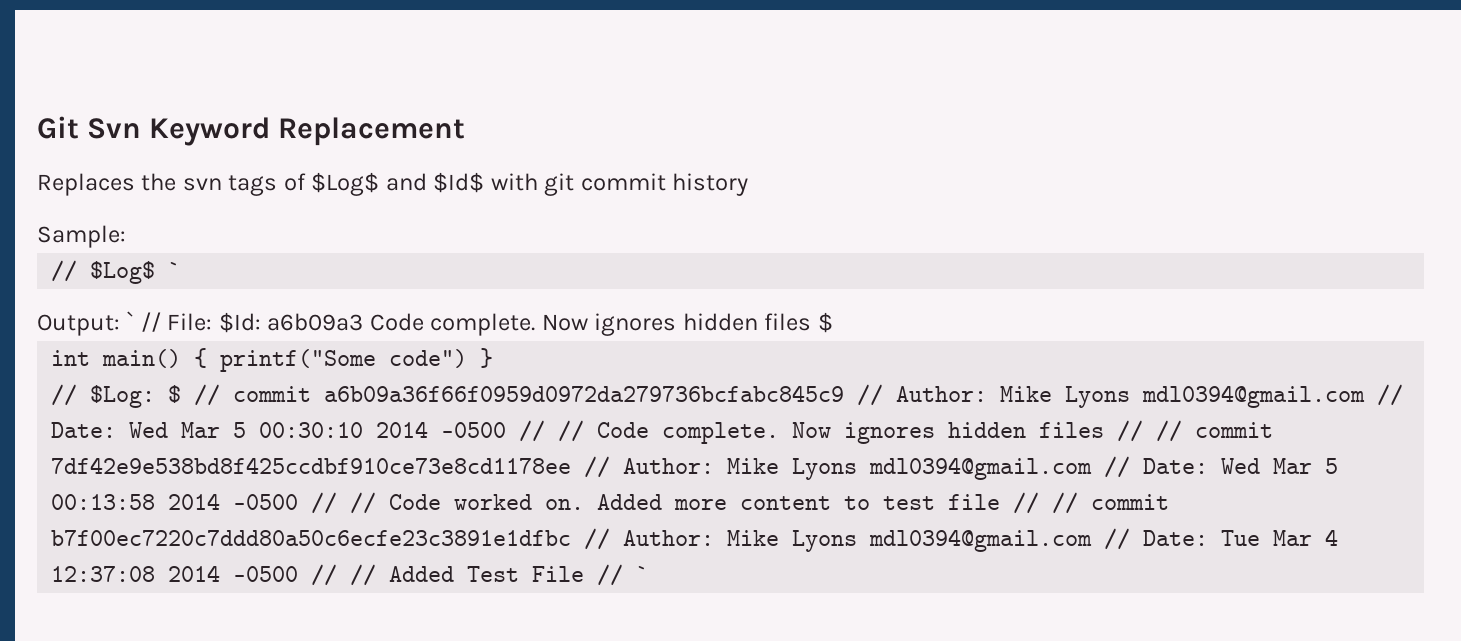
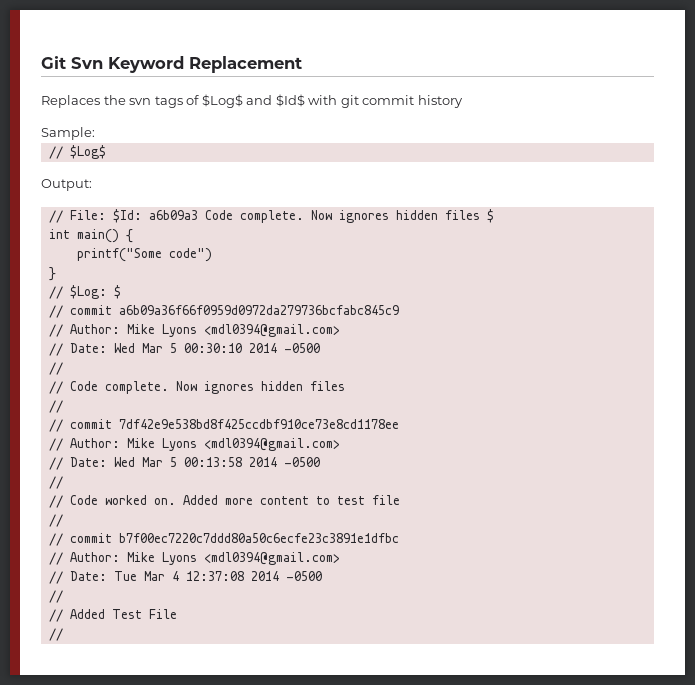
- // $Log$ `
+ // $Log$
- Output: ` // File: $Id: a6b09a3 Code complete.
+ Output:
+ // File: $Id: a6b09a3 Code complete.
- int main() { printf("Some code") }
+ int main() {
+ printf("Some code")
+ }
- // $Log: $ // commit a6b09a36f66f0959d0972da279736bcfabc845c9 // Author: Mike Lyons mdl0394@gmail.com // Date: Wed Mar 5 00:30:10 2014 -0500 // // Code complete. Now ignores hidden files // // commit 7df42e9e538bd8f425ccdbf910ce73e8cd1178ee // Author: Mike Lyons mdl0394@gmail.com // Date: Wed Mar 5 00:13:58 2014 -0500 // // Code worked on.
+ // $Log: $
+ // commit a6b09a36f66f0959d0972da279736bcfabc845c9
+ // Author: Mike Lyons <mdl0394@gmail.com>
+ // Date: Wed Mar 5 00:30:10 2014 -0500
+ //
+ // Code complete. Now ignores hidden files
+ //
+ // commit 7df42e9e538bd8f425ccdbf910ce73e8cd1178ee
+ // Author: Mike Lyons <mdl0394@gmail.com>
+ // Date: Wed Mar 5 00:13:58 2014 -0500
+ //
+ // Code worked on.
- Added more content to test file // // commit b7f00ec7220c7ddd80a50c6ecfe23c3891e1dfbc // Author: Mike Lyons mdl0394@gmail.com // Date: Tue Mar 4 12:37:08 2014 -0500 // // Added Test File // `
+ Added more content to test file
+ //
+ // commit b7f00ec7220c7ddd80a50c6ecfe23c3891e1dfbc
+ // Author: Mike Lyons <mdl0394@gmail.com>
+ // Date: Tue Mar 4 12:37:08 2014 -0500
+ //
+ // Added Test File
+ //

